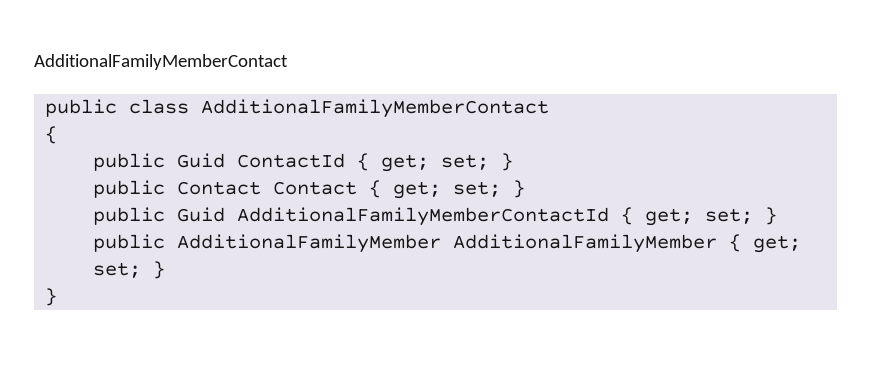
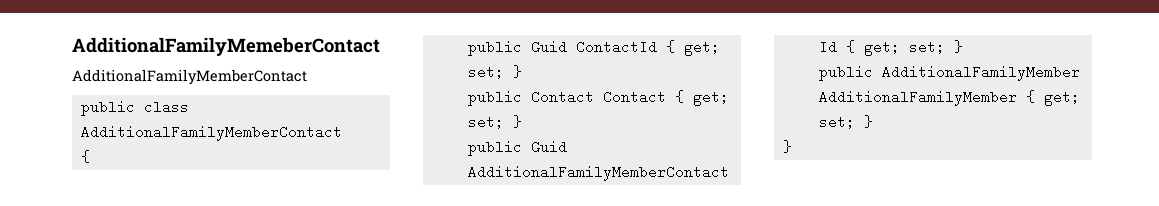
+ AdditionalFamilyMemeberContact

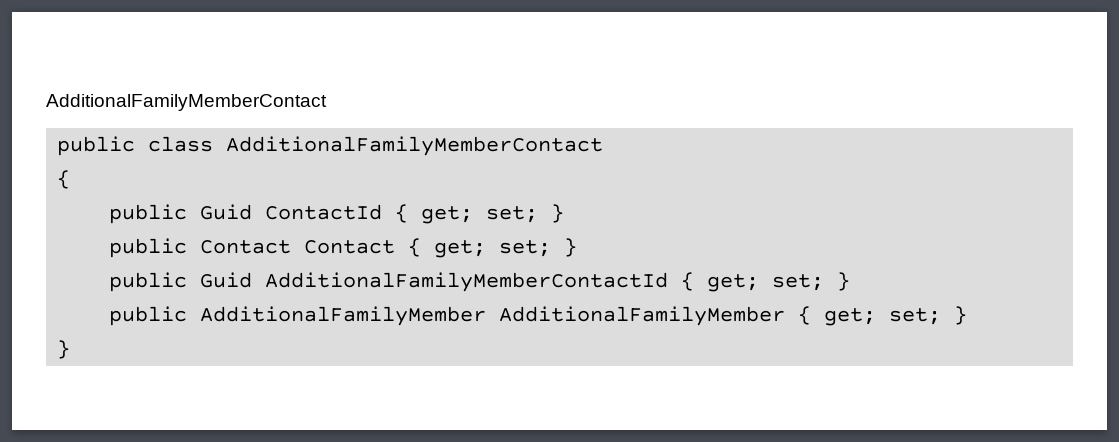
- AdditionalFamilyMemeberContact

